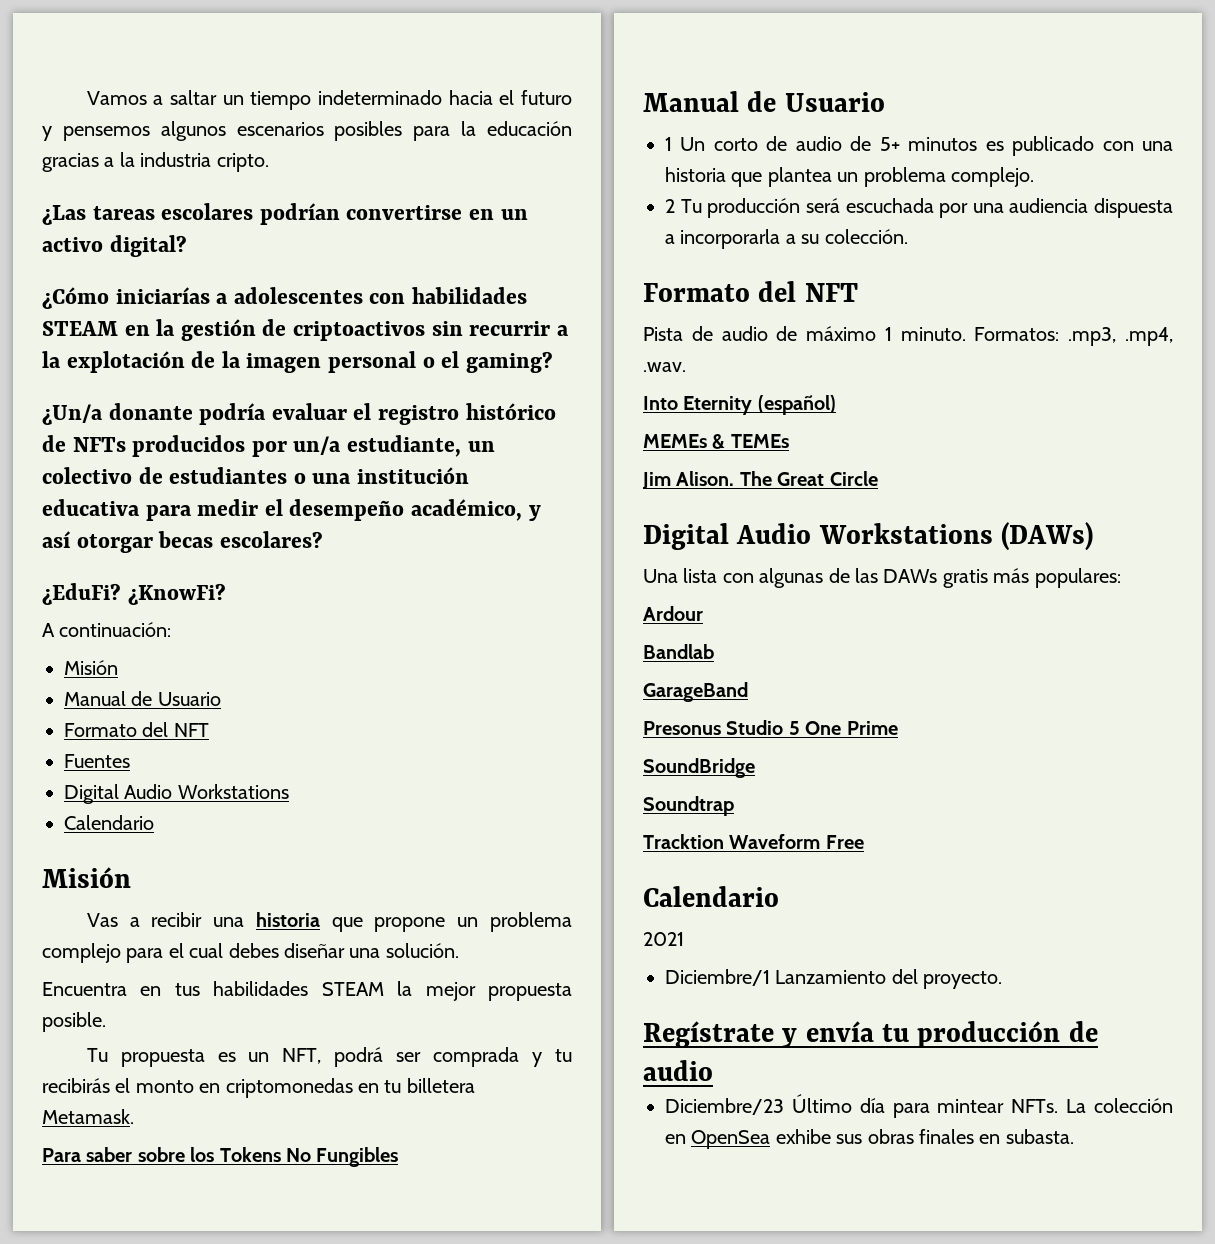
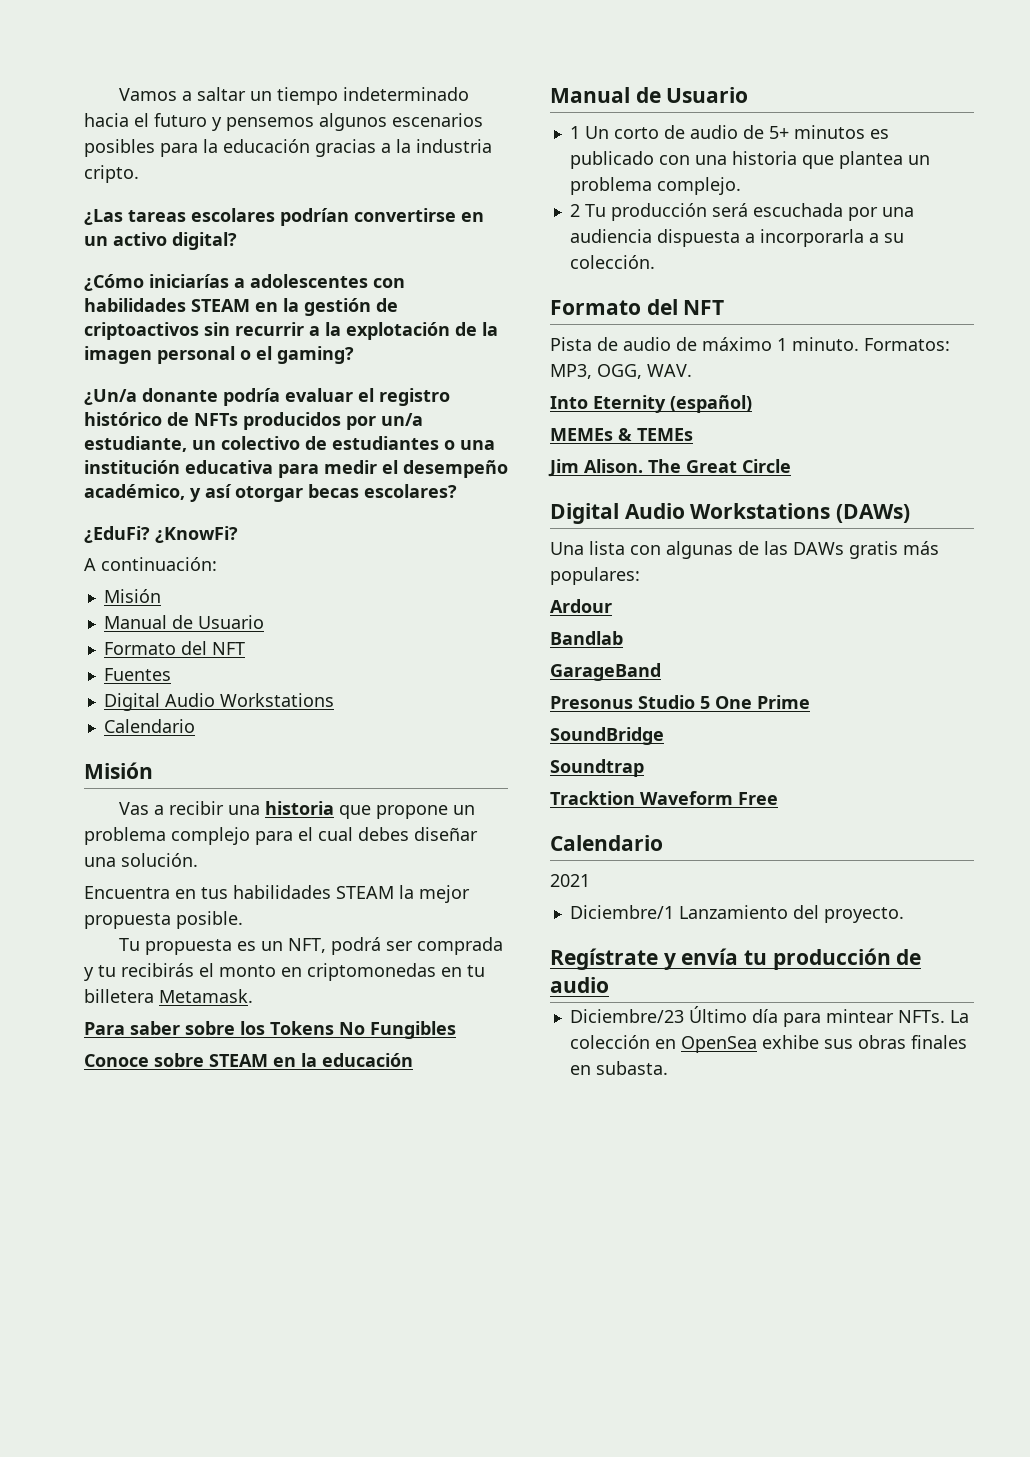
+ Conoce sobre STEAM en la educación
- Formatos: .mp3, .mp4, .wav.
+ Formatos: MP3, OGG, WAV.

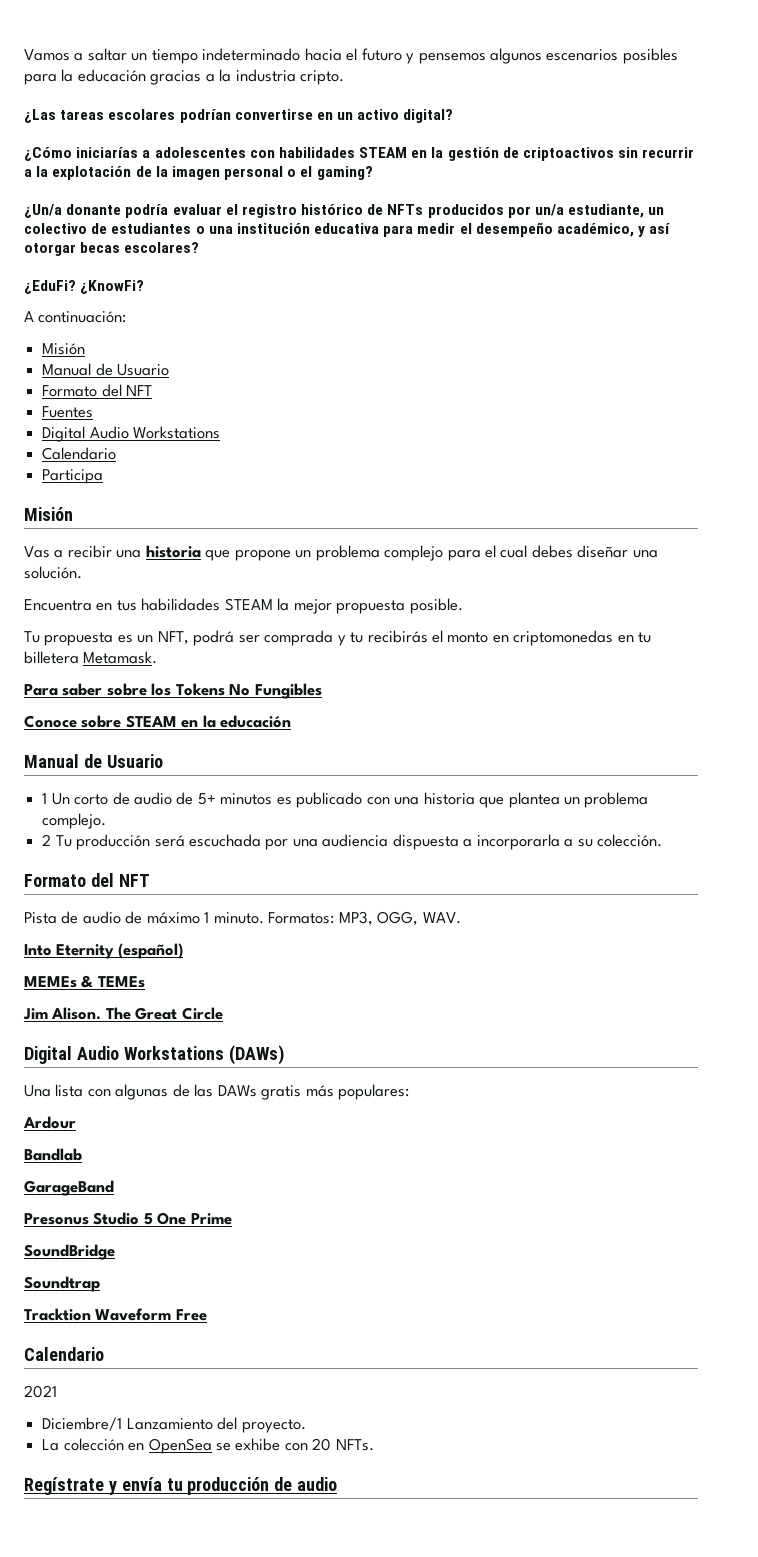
+ Participa
+ La colección en OpenSea se exhibe con 20 NFTs.
- Diciembre/23 Último día para mintear NFTs. La colección en OpenSea exhibe sus obras finales en subasta.

